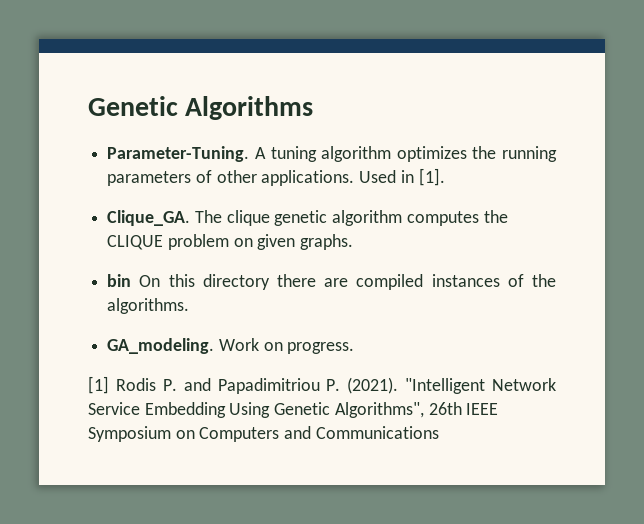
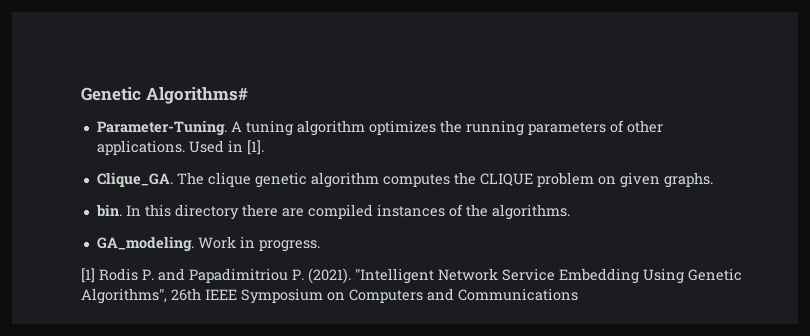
- Genetic Algorithms
+ Genetic Algorithms#
- bin On this directory there are compiled instances of the algorithms.
+ bin. In this directory there are compiled instances of the algorithms.
- Work on progress.
+ Work in progress.

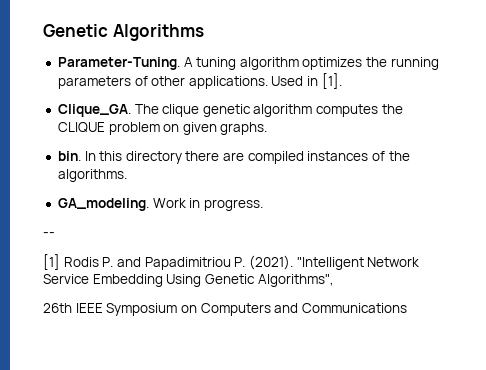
- Genetic Algorithms#
+ Genetic Algorithms
+ --
- "Intelligent Network Service Embedding Using Genetic Algorithms", 26th IEEE Symposium on Computers and Communications
+ "Intelligent Network Service Embedding Using Genetic Algorithms",
+ 26th IEEE Symposium on Computers and Communications

